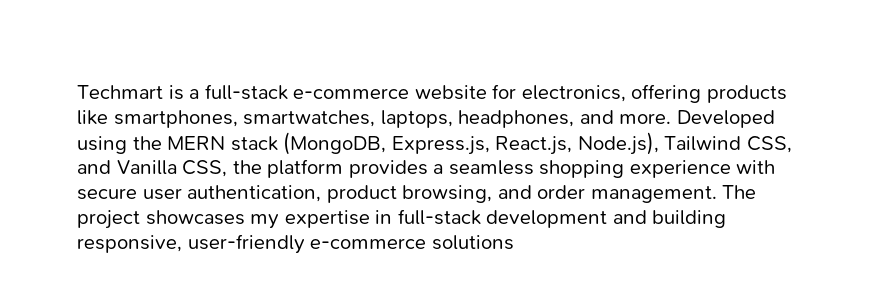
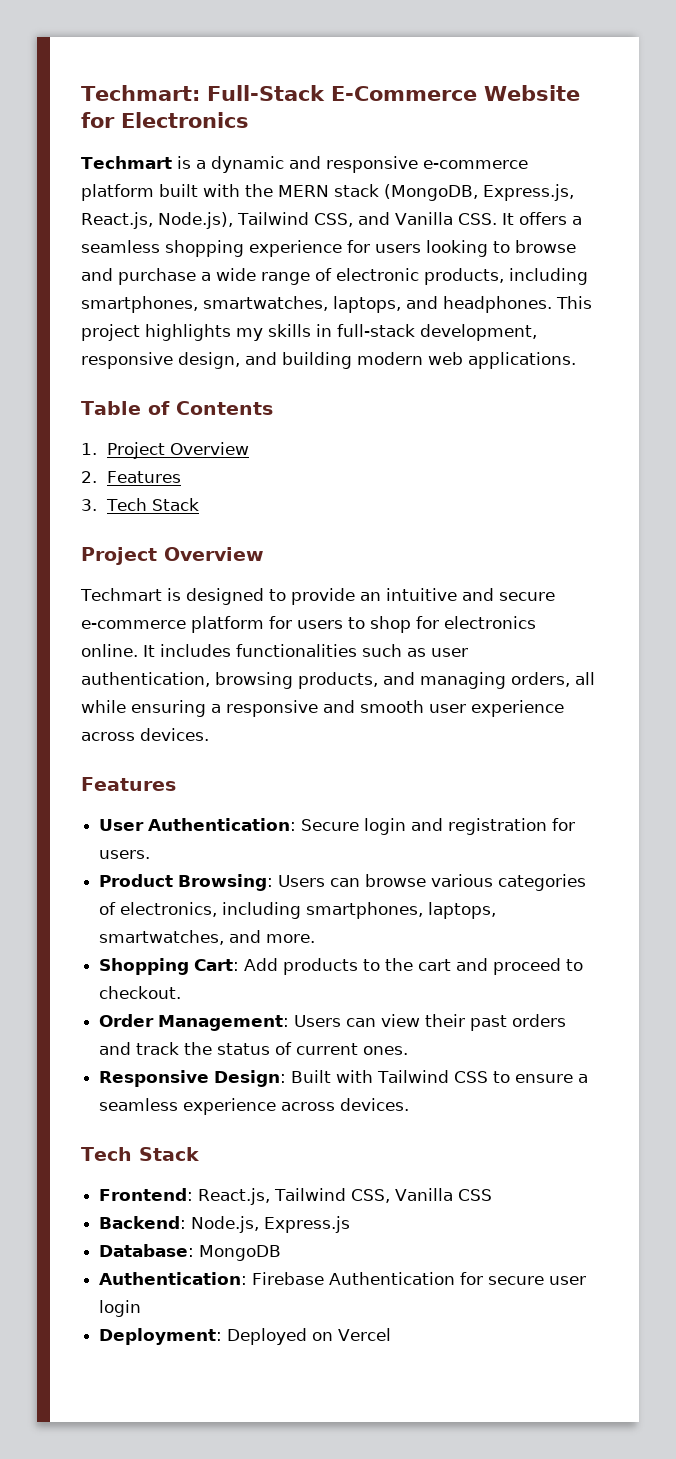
- Techmart is a full-stack e-commerce website for electronics, offering products like smartphones, smartwatches, laptops, headphones, and more. Developed using the MERN stack (MongoDB, Express.js, React.js, Node.js), Tailwind CSS, and Vanilla CSS, the platform provides a seamless shopping experience with secure user authentication, product browsing, and order management. The project showcases my expertise in full-stack development and building responsive, user-friendly e-commerce solutions
+ Techmart: Full-Stack E-Commerce Website for Electronics
+ Techmart is a dynamic and responsive e-commerce platform built with the MERN stack (MongoDB, Express.js, React.js, Node.js), Tailwind CSS, and Vanilla CSS. It offers a seamless shopping experience for users looking to browse and purchase a wide range of electronic products, including smartphones, smartwatches, laptops, and headphones. This project highlights my skills in full-stack development, responsive design, and building modern web applications.
+ Table of Contents
+ 1. Project Overview
+ 2. Features
+ 3. Tech Stack
+ Project Overview
+ Techmart is designed to provide an intuitive and secure e-commerce platform for users to shop for electronics online. It includes functionalities such as user authentication, browsing products, and managing orders, all while ensuring a responsive and smooth user experience across devices.
+ Features
+ User Authentication: Secure login and registration for users.
+ Product Browsing: Users can browse various categories of electronics, including smartphones, laptops, smartwatches, and more.
+ Shopping Cart: Add products to the cart and proceed to checkout.
+ Order Management: Users can view their past orders and track the status of current ones.
+ Responsive Design: Built with Tailwind CSS to ensure a seamless experience across devices.
+ Tech Stack
+ Frontend: React.js, Tailwind CSS, Vanilla CSS
+ Backend: Node.js, Express.js
+ Database: MongoDB
+ Authentication: Firebase Authentication for secure user login
+ Deployment: Deployed on Vercel

